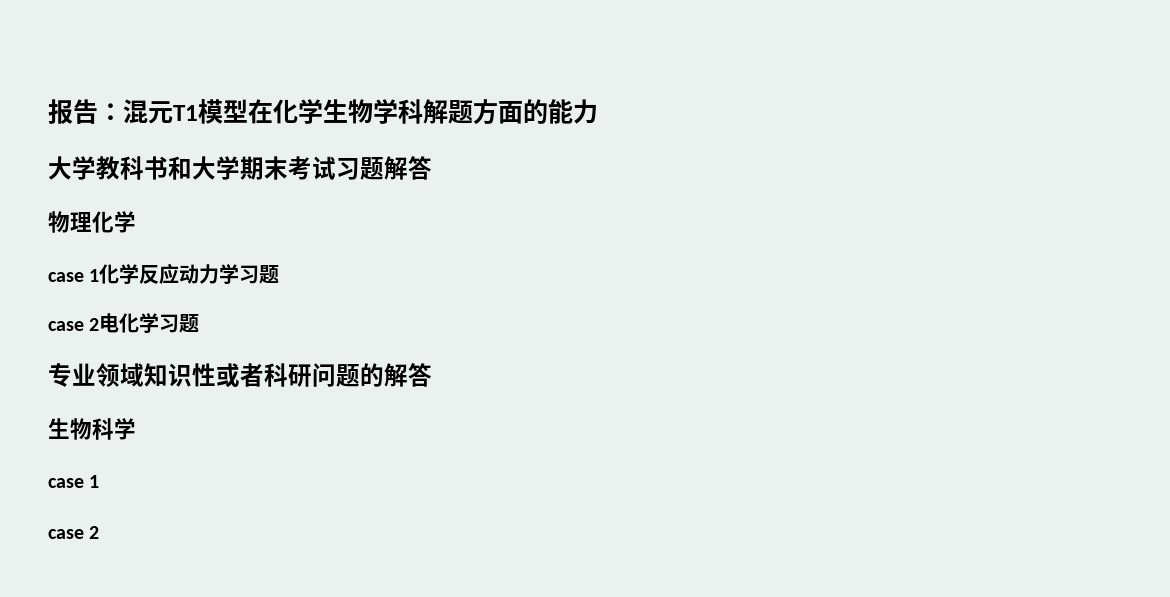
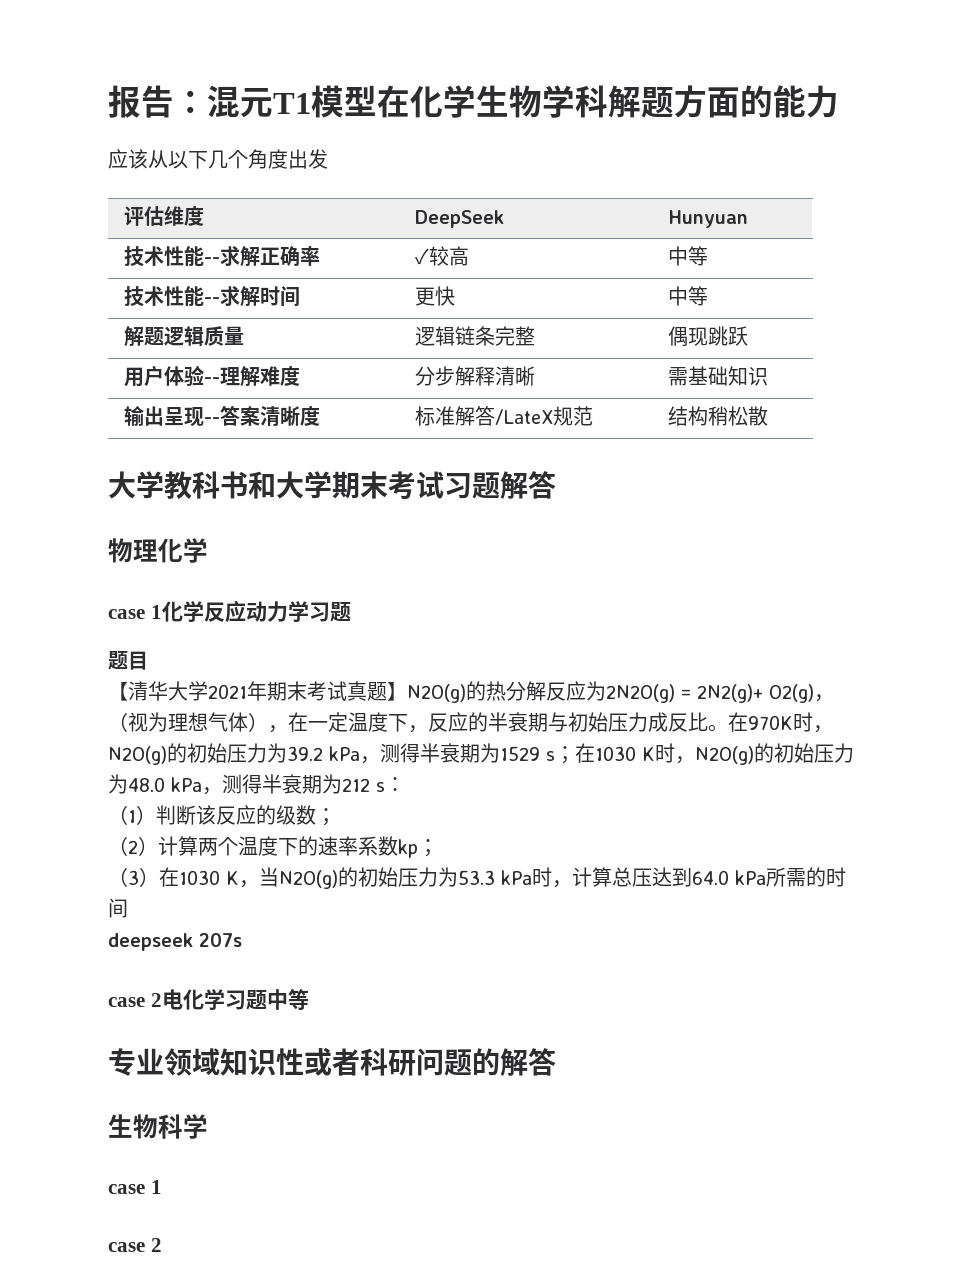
+ 应该从以下几个角度出发
+ 评估维度 | DeepSeek | Hunyuan
+ 技术性能--求解正确率 | ✓较高 | 中等
+ 技术性能--求解时间 | 更快 | 中等
+ 解题逻辑质量 | 逻辑链条完整 | 偶现跳跃
+ 用户体验--理解难度 | 分步解释清晰 | 需基础知识
+ 输出呈现--答案清晰度 | 标准解答/LateX规范 | 结构稍松散
+ 题目
+ 【清华大学2021年期末考试真题】N2O(g)的热分解反应为2N2O(g) = 2N2(g)+ O2(g)，（视为理想气体），在一定温度下，反应的半衰期与初始压力成反比。在970K时，N2O(g)的初始压力为39.2 kPa，测得半衰期为1529 s；在1030 K时，N2O(g)的初始压力为48.0 kPa，测得半衰期为212 s：
+ （1）判断该反应的级数；
+ （2）计算两个温度下的速率系数kp；
+ （3）在1030 K，当N2O(g)的初始压力为53.3 kPa时，计算总压达到64.0 kPa所需的时间
+ deepseek 207s
- case 2电化学习题
+ case 2电化学习题中等

